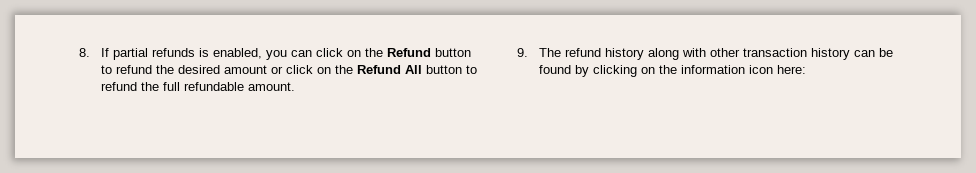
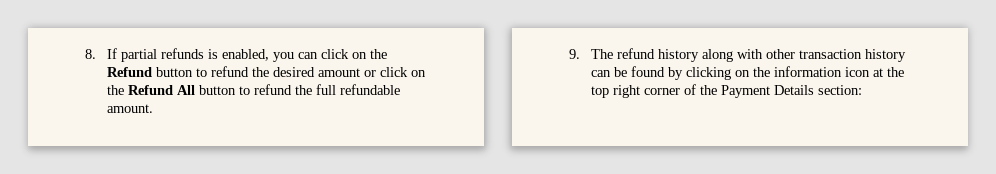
- 9. The refund history along with other transaction history can be found by clicking on the information icon here:
+ 9. The refund history along with other transaction history can be found by clicking on the information icon at the top right corner of the Payment Details section:

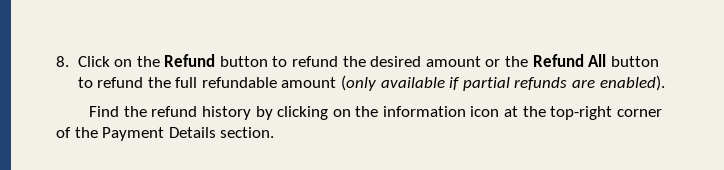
- 8. If partial refunds is enabled, you can click on the Refund button to refund the desired amount or click on the Refund All button to refund the full refundable amount.
- 9. The refund history along with other transaction history can be found by clicking on the information icon at the top right corner of the Payment Details section:
+ 8. Click on the Refund button to refund the desired amount or the Refund All button to refund the full refundable amount (only available if partial refunds are enabled).
+ Find the refund history by clicking on the information icon at the top-right corner of the Payment Details section.

